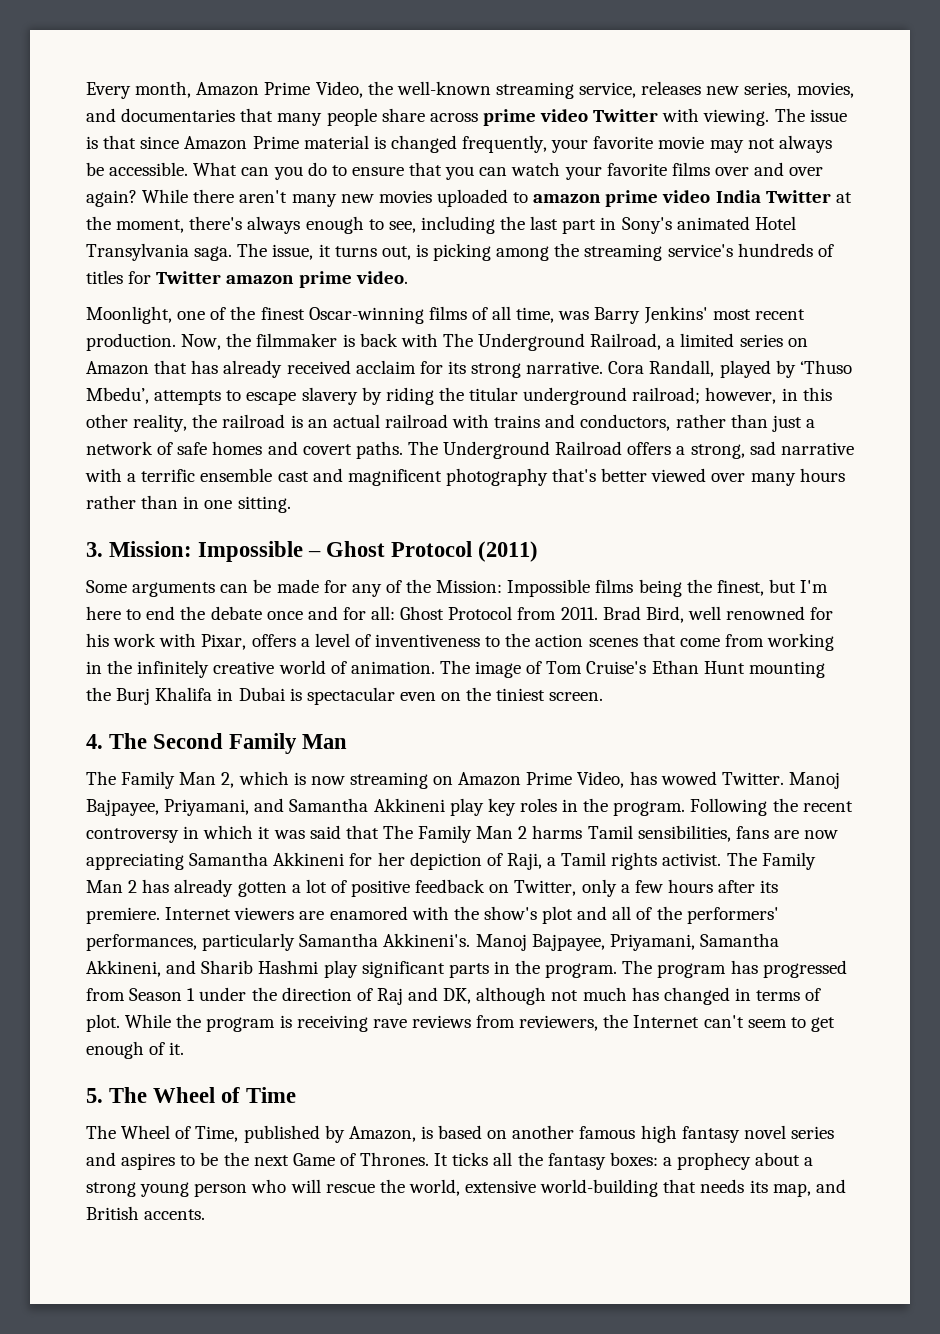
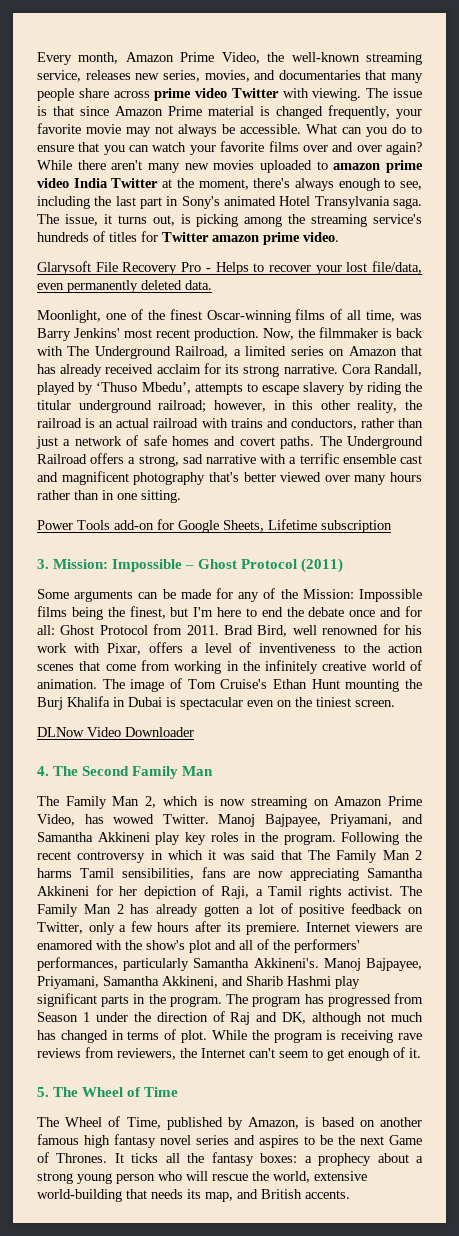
+ Glarysoft File Recovery Pro - Helps to recover your lost file/data, even permanently deleted data.
+ Power Tools add-on for Google Sheets, Lifetime subscription
+ DLNow Video Downloader

